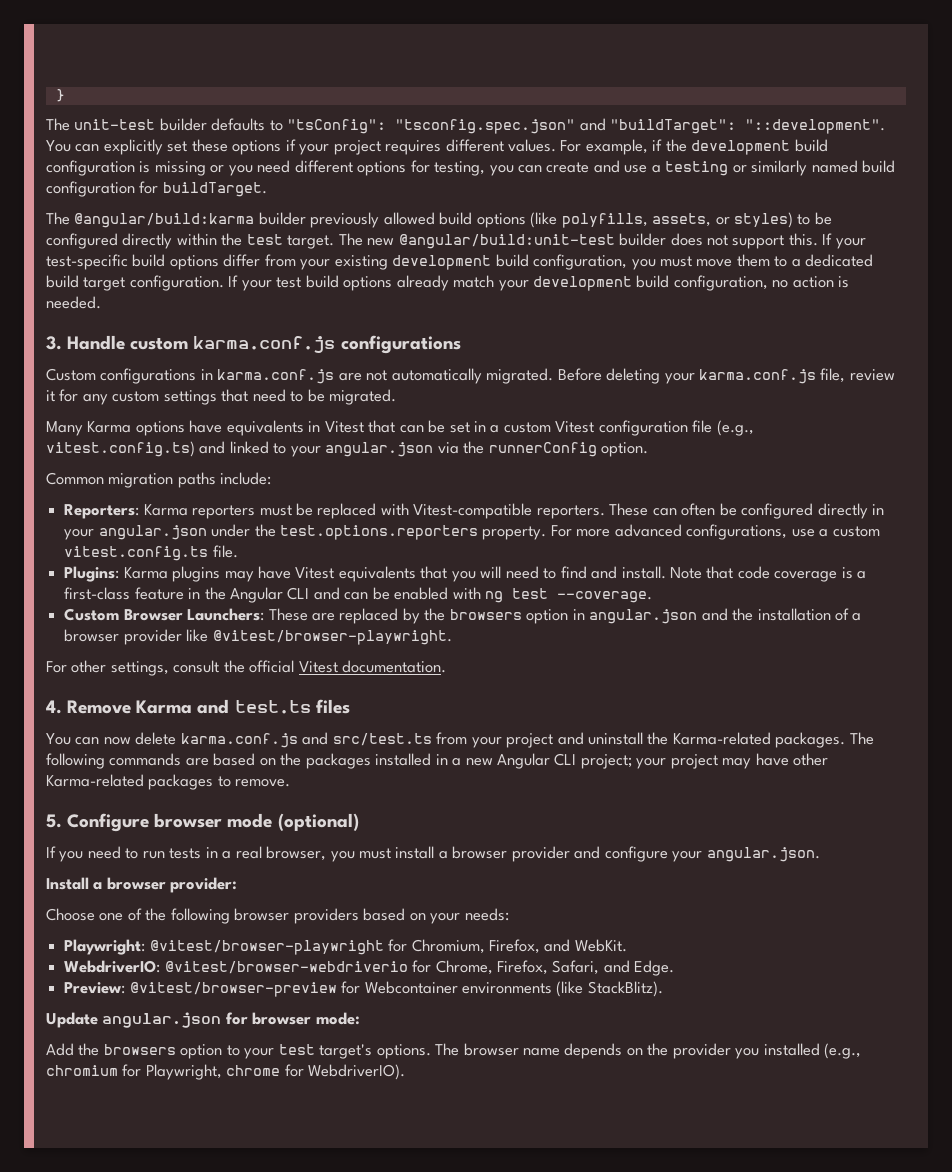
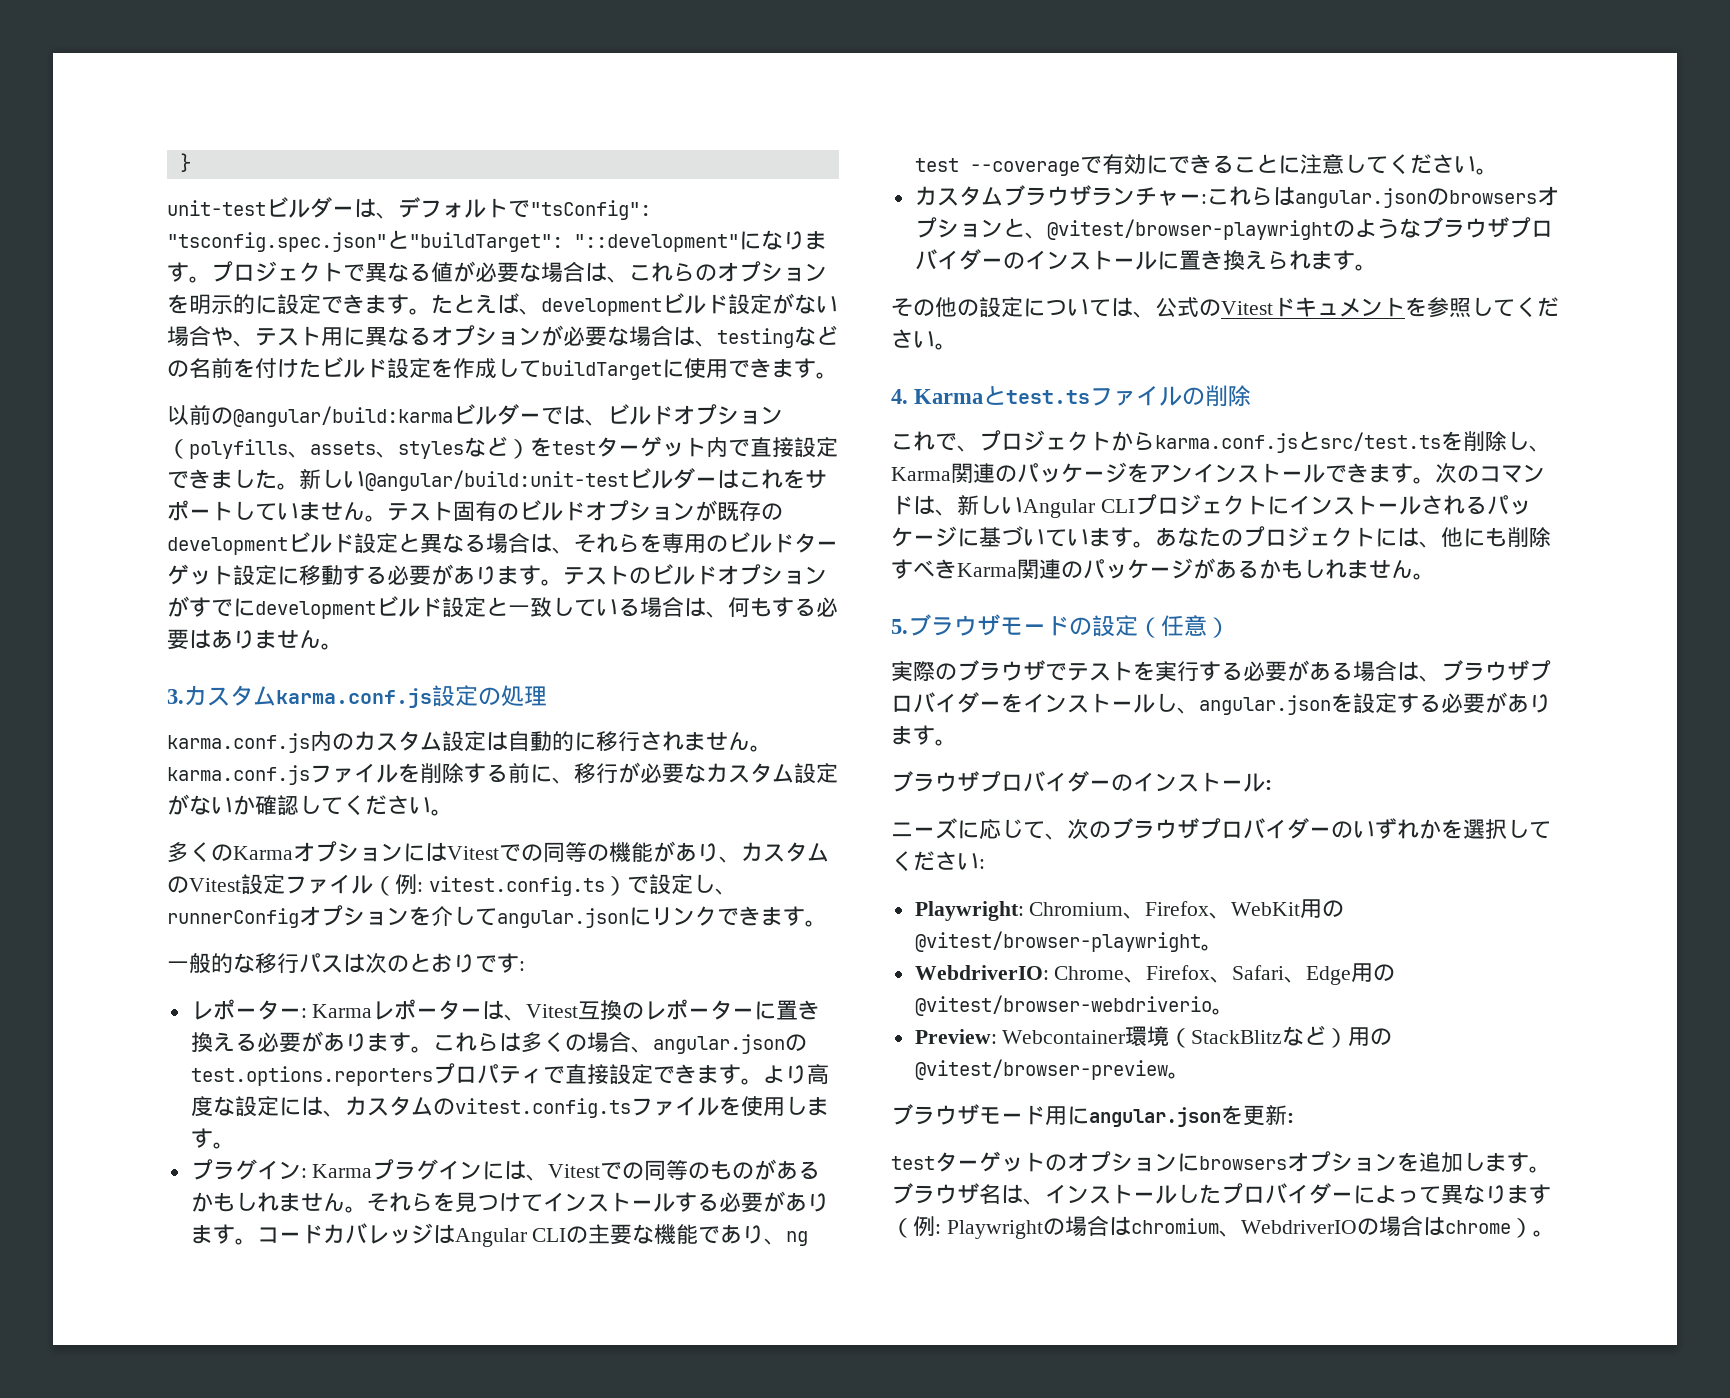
- The unit-test builder defaults to "tsConfig": "tsconfig.spec.json" and "buildTarget": "::development". You can explicitly set these options if your project requires different values. For example, if the development build configuration is missing or you need different options for testing, you can create and use a testing or similarly named build configuration for buildTarget.
- The @angular/build:karma builder previously allowed build options (like polyfills, assets, or styles) to be configured directly within the test target. The new @angular/build:unit-test builder does not support this. If your test-specific build options differ from your existing development build configuration, you must move them to a dedicated build target configuration. If your test build options already match your development build configuration, no action is needed.
- 3. Handle custom karma.conf.js configurations
- Custom configurations in karma.conf.js are not automatically migrated. Before deleting your karma.conf.js file, review it for any custom settings that need to be migrated.
- Many Karma options have equivalents in Vitest that can be set in a custom Vitest configuration file (e.g., vitest.config.ts) and linked to your angular.json via the runnerConfig option.
- Common migration paths include:
- Reporters: Karma reporters must be replaced with Vitest-compatible reporters. These can often be configured directly in your angular.json under the test.options.reporters property. For more advanced configurations, use a custom vitest.config.ts file.
- Plugins: Karma plugins may have Vitest equivalents that you will need to find and install. Note that code coverage is a first-class feature in the Angular CLI and can be enabled with ng test --coverage.
- Custom Browser Launchers: These are replaced by the browsers option in angular.json and the installation of a browser provider like @vitest/browser-playwright.
- For other settings, consult the official Vitest documentation.
- 4. Remove Karma and test.ts files
- You can now delete karma.conf.js and src/test.ts from your project and uninstall the Karma-related packages. The following commands are based on the packages installed in a new Angular CLI project; your project may have other Karma-related packages to remove.
- 5. Configure browser mode (optional)
- If you need to run tests in a real browser, you must install a browser provider and configure your angular.json.
- Install a browser provider:
- Choose one of the following browser providers based on your needs:
- Playwright: @vitest/browser-playwright for Chromium, Firefox, and WebKit.
- WebdriverIO: @vitest/browser-webdriverio for Chrome, Firefox, Safari, and Edge.
- Preview: @vitest/browser-preview for Webcontainer environments (like StackBlitz).
- Update angular.json for browser mode:
- Add the browsers option to your test target's options. The browser name depends on the provider you installed (e.g., chromium for Playwright, chrome for WebdriverIO).
+ unit-testビルダーは、デフォルトで"tsConfig": "tsconfig.spec.json"と"buildTarget": "::development"になります。プロジェクトで異なる値が必要な場合は、これらのオプションを明示的に設定できます。たとえば、developmentビルド設定がない場合や、テスト用に異なるオプションが必要な場合は、testingなどの名前を付けたビルド設定を作成してbuildTargetに使用できます。
+ 以前の@angular/build:karmaビルダーでは、ビルドオプション（polyfills、assets、stylesなど）をtestターゲット内で直接設定できました。新しい@angular/build:unit-testビルダーはこれをサポートしていません。テスト固有のビルドオプションが既存のdevelopmentビルド設定と異なる場合は、それらを専用のビルドターゲット設定に移動する必要があります。テストのビルドオプションがすでにdevelopmentビルド設定と一致している場合は、何もする必要はありません。
+ 3.カスタムkarma.conf.js設定の処理
+ karma.conf.js内のカスタム設定は自動的に移行されません。karma.conf.jsファイルを削除する前に、移行が必要なカスタム設定がないか確認してください。
+ 多くのKarmaオプションにはVitestでの同等の機能があり、カスタムのVitest設定ファイル（例: vitest.config.ts）で設定し、runnerConfigオプションを介してangular.jsonにリンクできます。
+ 一般的な移行パスは次のとおりです:
+ レポーター: Karmaレポーターは、Vitest互換のレポーターに置き換える必要があります。これらは多くの場合、angular.jsonのtest.options.reportersプロパティで直接設定できます。より高度な設定には、カスタムのvitest.config.tsファイルを使用します。
+ プラグイン: Karmaプラグインには、Vitestでの同等のものがあるかもしれません。それらを見つけてインストールする必要があります。コードカバレッジはAngular CLIの主要な機能であり、ng test --coverageで有効にできることに注意してください。
+ カスタムブラウザランチャー:これらはangular.jsonのbrowsersオプションと、@vitest/browser-playwrightのようなブラウザプロバイダーのインストールに置き換えられます。
+ その他の設定については、公式のVitestドキュメントを参照してください。
+ 4. Karmaとtest.tsファイルの削除
+ これで、プロジェクトからkarma.conf.jsとsrc/test.tsを削除し、Karma関連のパッケージをアンインストールできます。次のコマンドは、新しいAngular CLIプロジェクトにインストールされるパッケージに基づいています。あなたのプロジェクトには、他にも削除すべきKarma関連のパッケージがあるかもしれません。
+ 5.ブラウザモードの設定（任意）
+ 実際のブラウザでテストを実行する必要がある場合は、ブラウザプロバイダーをインストールし、angular.jsonを設定する必要があります。
+ ブラウザプロバイダーのインストール:
+ ニーズに応じて、次のブラウザプロバイダーのいずれかを選択してください:
+ Playwright: Chromium、Firefox、WebKit用の@vitest/browser-playwright。
+ WebdriverIO: Chrome、Firefox、Safari、Edge用の@vitest/browser-webdriverio。
+ Preview: Webcontainer環境（StackBlitzなど）用の@vitest/browser-preview。
+ ブラウザモード用にangular.jsonを更新:
+ testターゲットのオプションにbrowsersオプションを追加します。ブラウザ名は、インストールしたプロバイダーによって異なります（例: Playwrightの場合はchromium、WebdriverIOの場合はchrome）。

